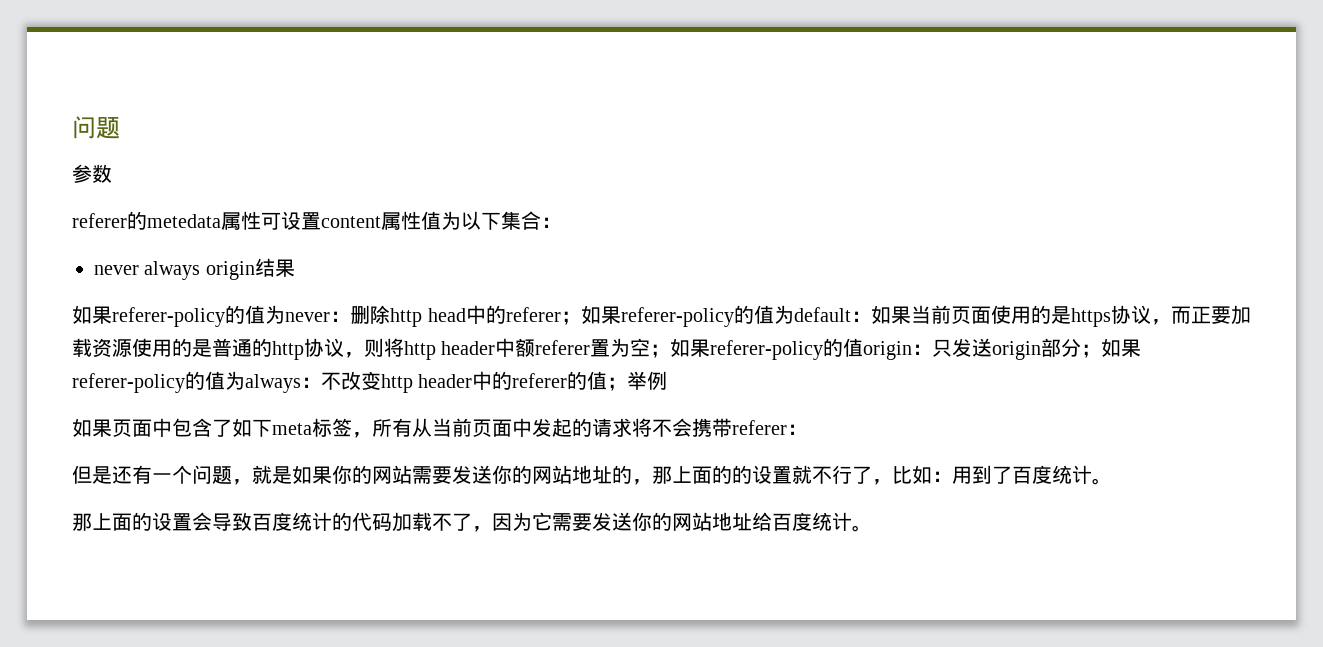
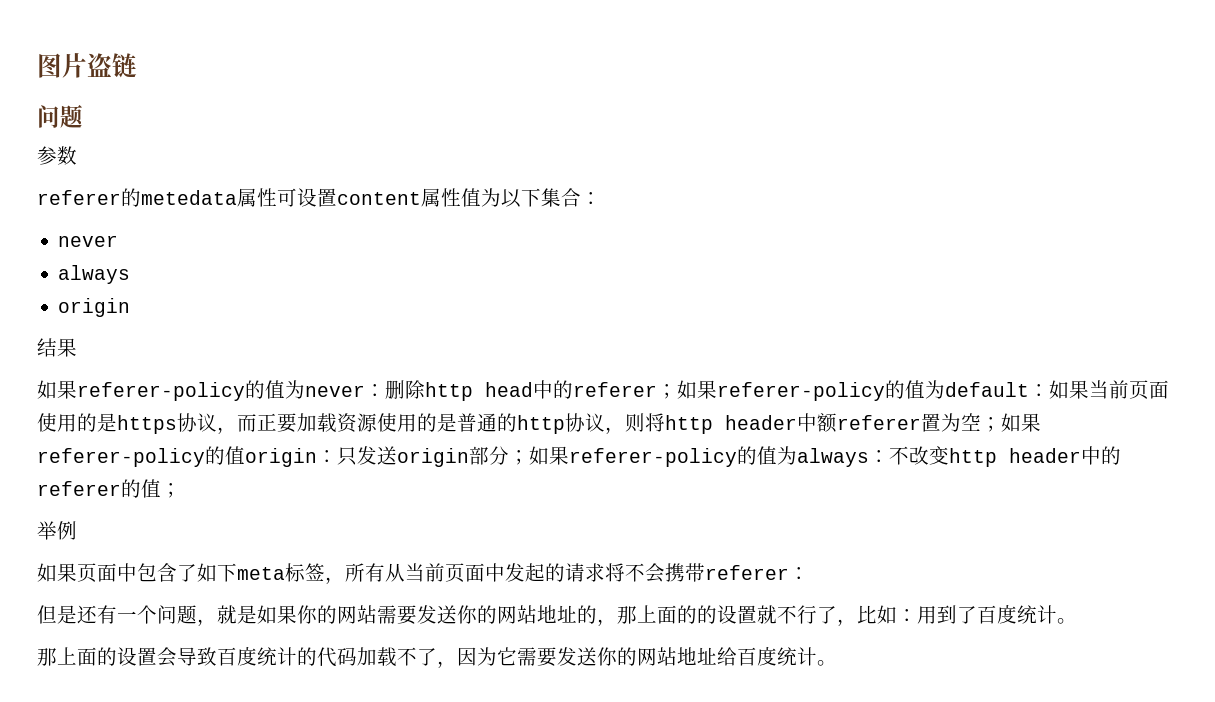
+ 图片盗链
  referer的metedata属性可设置content属性值为以下集合：
- never always origin结果
+ never
+ always
+ origin
+ 结果
- 不改变http header中的referer的值；举例
+ 不改变http header中的referer的值；
+ 举例

